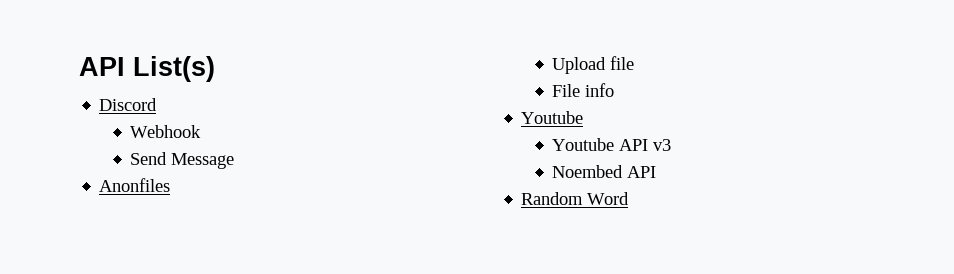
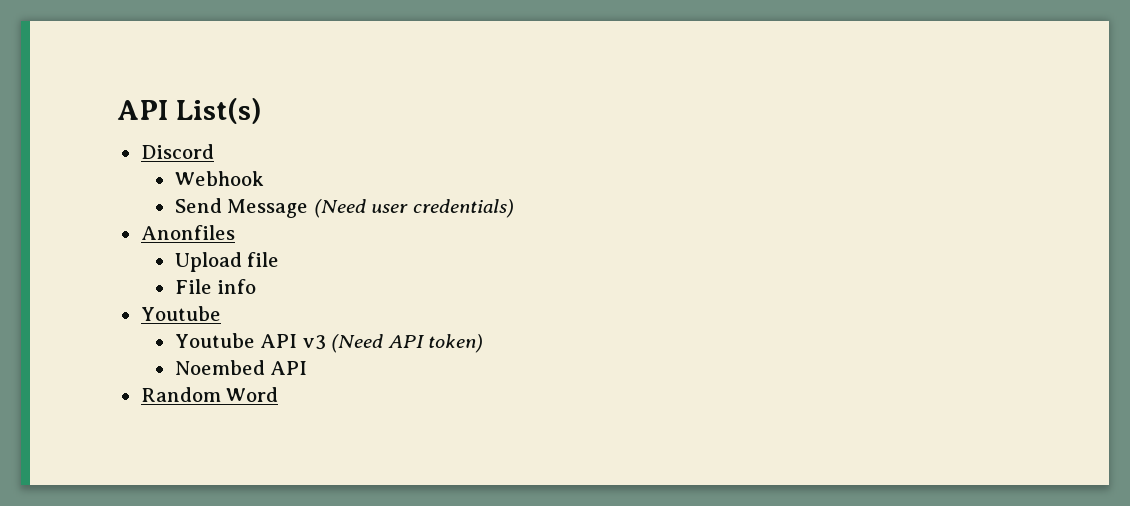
- Send Message
+ Send Message (Need user credentials)
- Youtube API v3
+ Youtube API v3 (Need API token)

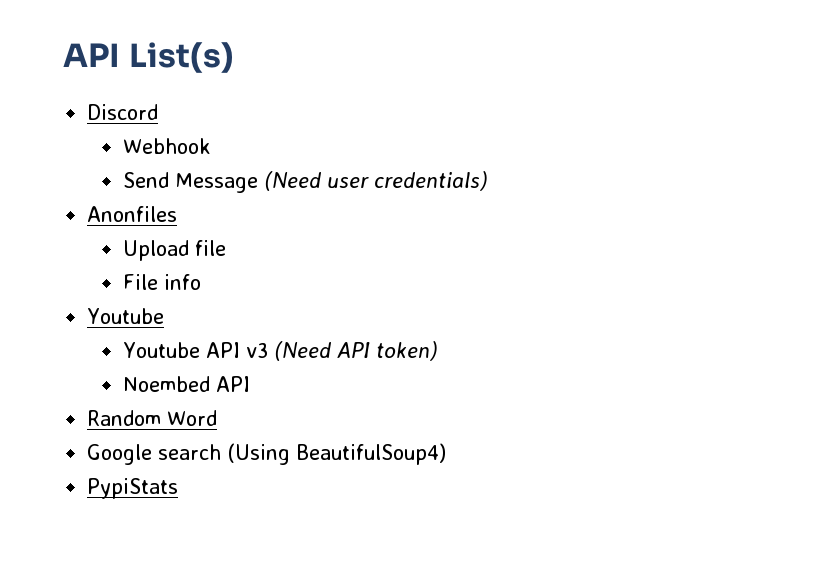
+ Google search (Using BeautifulSoup4)
+ PypiStats

